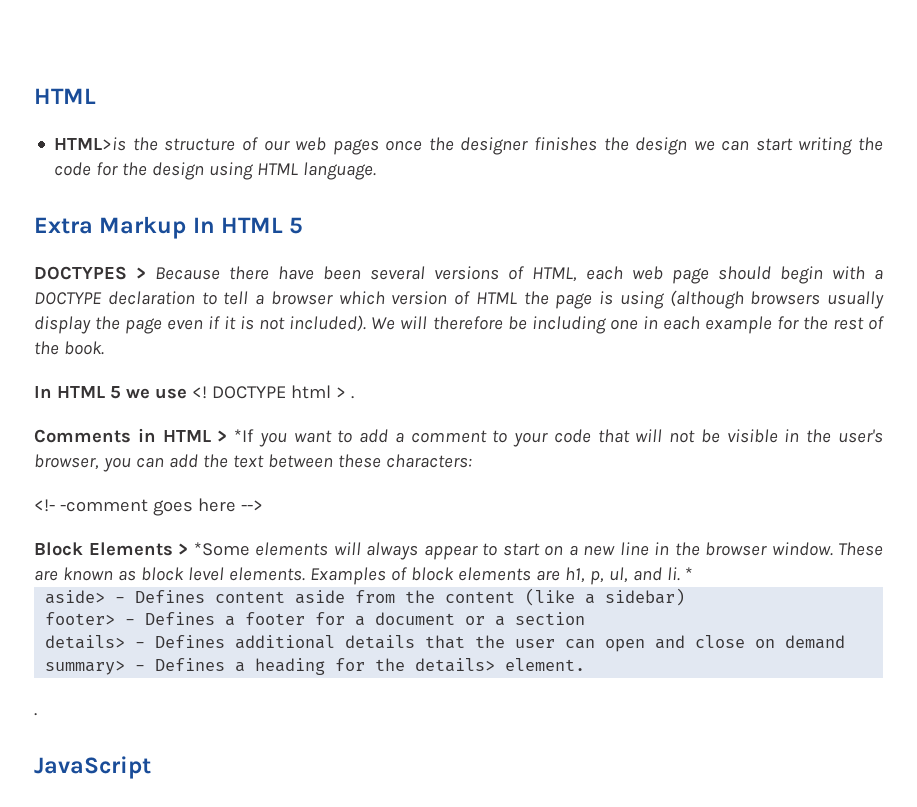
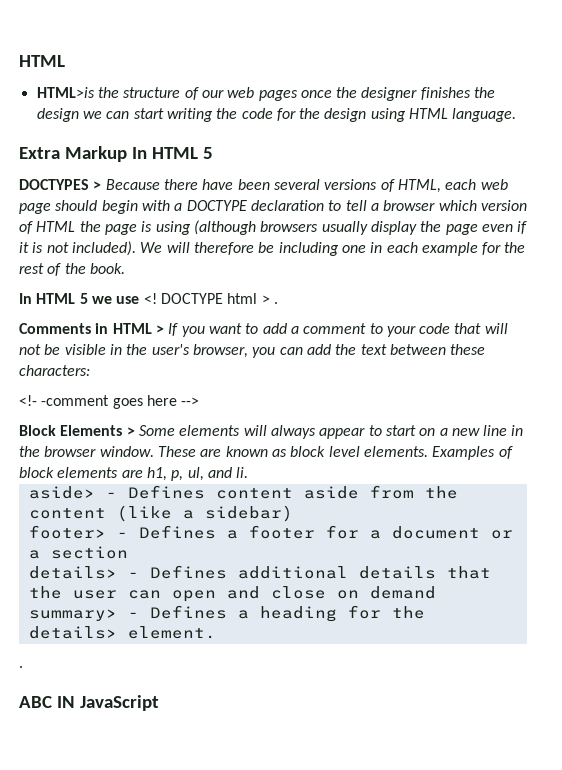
- Comments in HTML > *If you want to add a comment to your code that will not be visible in the user's browser, you can add the text between these characters:
+ Comments in HTML > If you want to add a comment to your code that will not be visible in the user's browser, you can add the text between these characters:
- Block Elements > *Some elements will always appear to start on a new line in the browser window.
+ Block Elements > Some elements will always appear to start on a new line in the browser window.
- *
- JavaScript
+ ABC IN JavaScript

